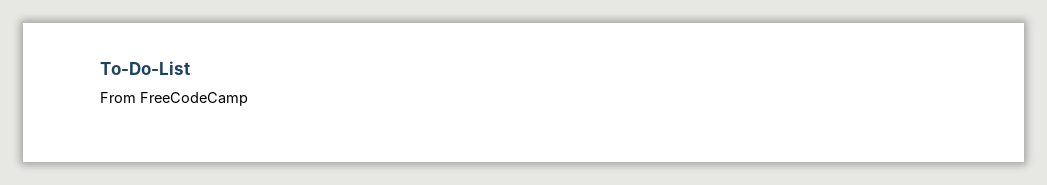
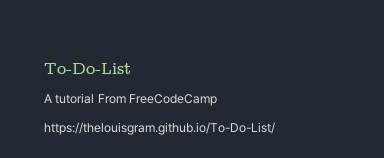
- From FreeCodeCamp
+ A tutorial From FreeCodeCamp
+ https://thelouisgram.github.io/To-Do-List/

